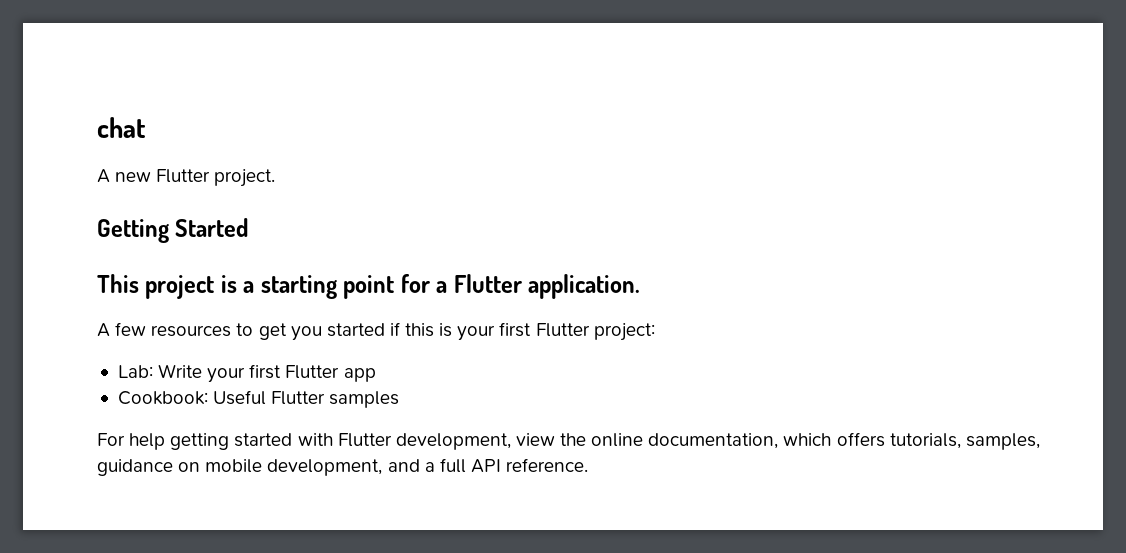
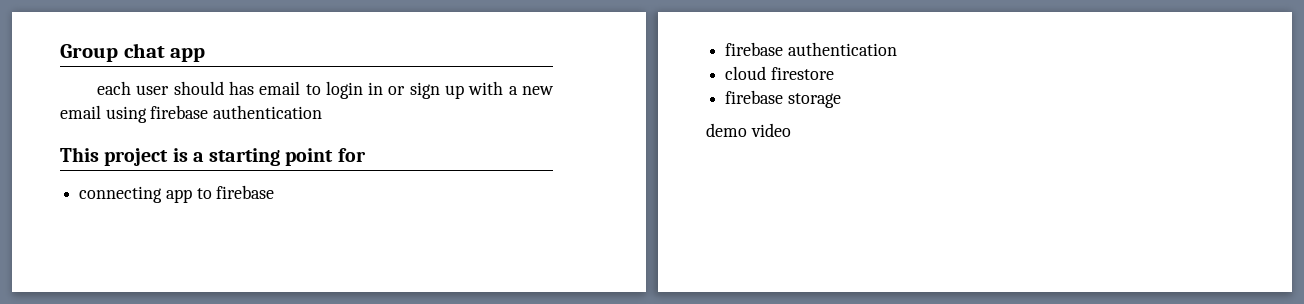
- chat
- A new Flutter project.
- Getting Started
+ Group chat app
+ each user should has email to login in or sign up with a new email using firebase authentication
- This project is a starting point for a Flutter application.
- A few resources to get you started if this is your first Flutter project:
- Lab: Write your first Flutter app
- Cookbook: Useful Flutter samples
- For help getting started with Flutter development, view the online documentation, which offers tutorials, samples, guidance on mobile development, and a full API reference.
+ This project is a starting point for
+ connecting app to firebase
+ firebase authentication
+ cloud firestore
+ firebase storage
+ demo video

